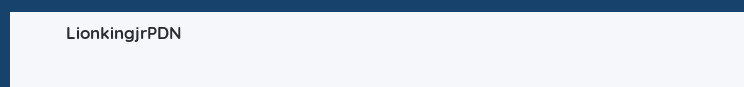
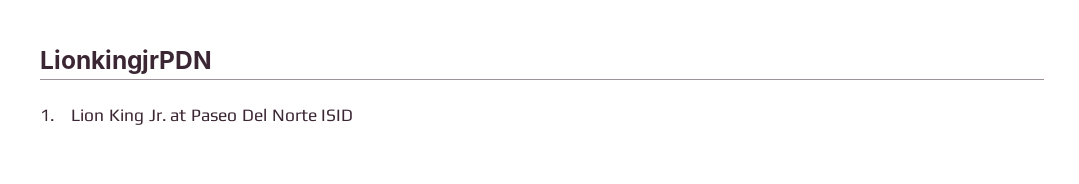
+ 1. Lion King Jr. at Paseo Del Norte ISID

